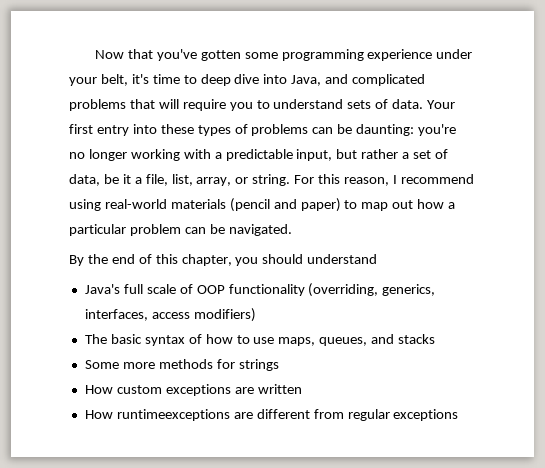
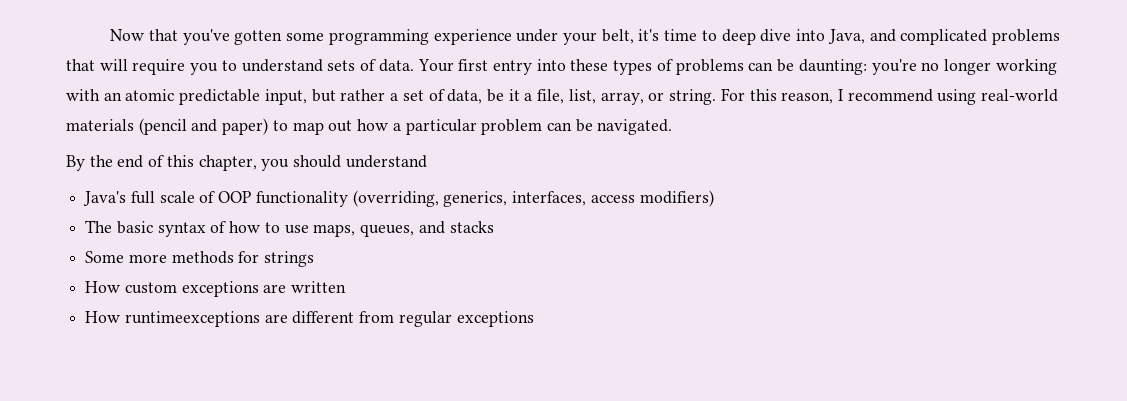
- Your first entry into these types of problems can be daunting: you're no longer working with a predictable input, but rather a set of data, be it a file, list, array, or string.
+ Your first entry into these types of problems can be daunting: you're no longer working with an atomic predictable input, but rather a set of data, be it a file, list, array, or string.

